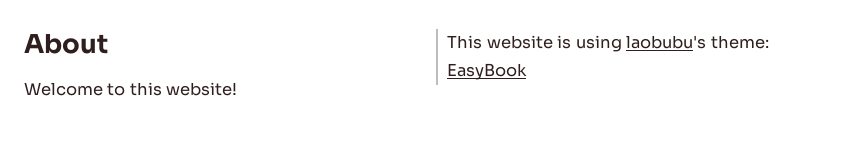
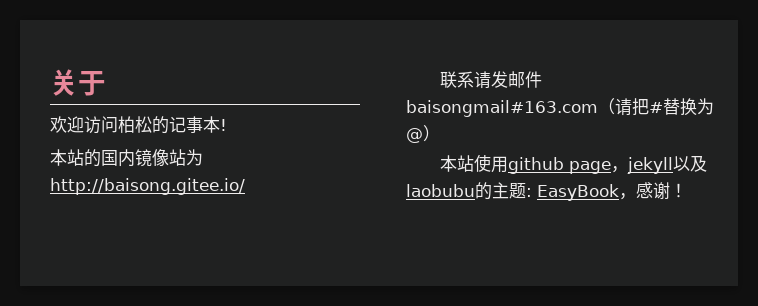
- About
- Welcome to this website!
- This website is using laobubu's theme: EasyBook
+ 关于
+ 欢迎访问柏松的记事本!
+ 本站的国内镜像站为http://baisong.gitee.io/
+ 联系请发邮件baisongmail#163.com（请把#替换为@）
+ 本站使用github page，jekyll以及laobubu的主题: EasyBook，感谢！

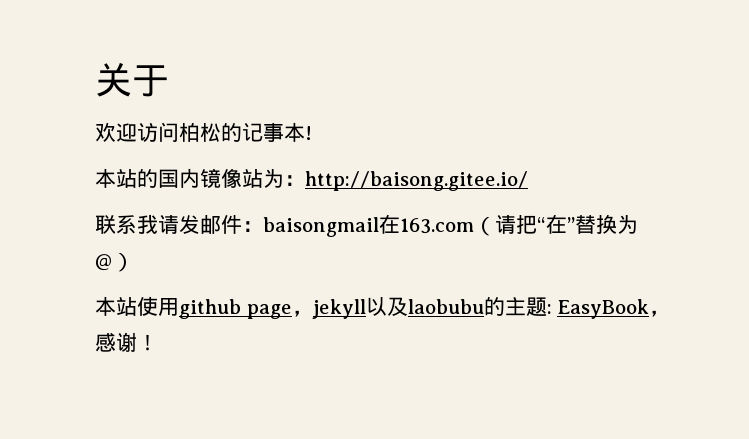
- 本站的国内镜像站为http://baisong.gitee.io/
+ 本站的国内镜像站为：http://baisong.gitee.io/
- 联系请发邮件baisongmail#163.com（请把#替换为@）
+ 联系我请发邮件：baisongmail在163.com（请把“在”替换为@）

